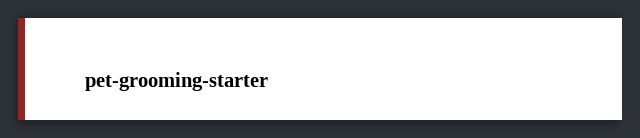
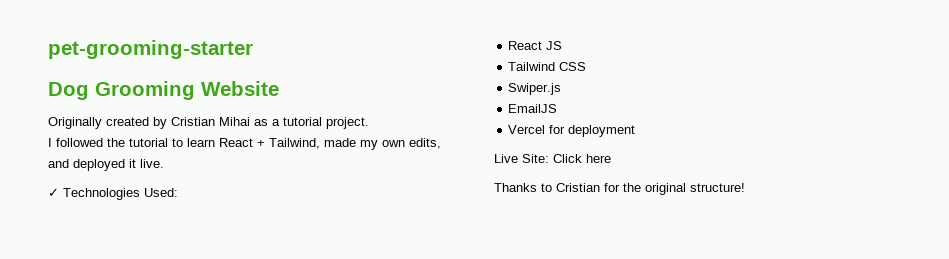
+ Dog Grooming Website
+ Originally created by Cristian Mihai as a tutorial project.
+ I followed the tutorial to learn React + Tailwind, made my own edits, and deployed it live.
+ ✓ Technologies Used:
+ React JS
+ Tailwind CSS
+ Swiper.js
+ EmailJS
+ Vercel for deployment
+ Live Site: Click here
+ Thanks to Cristian for the original structure!

